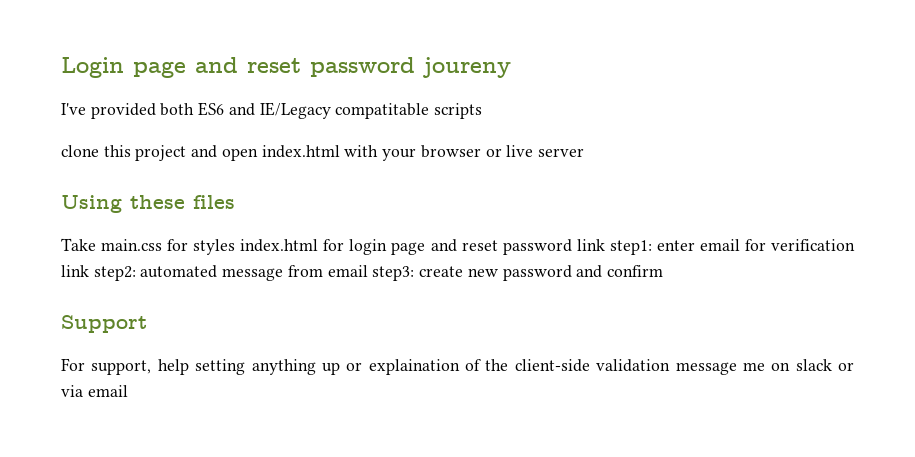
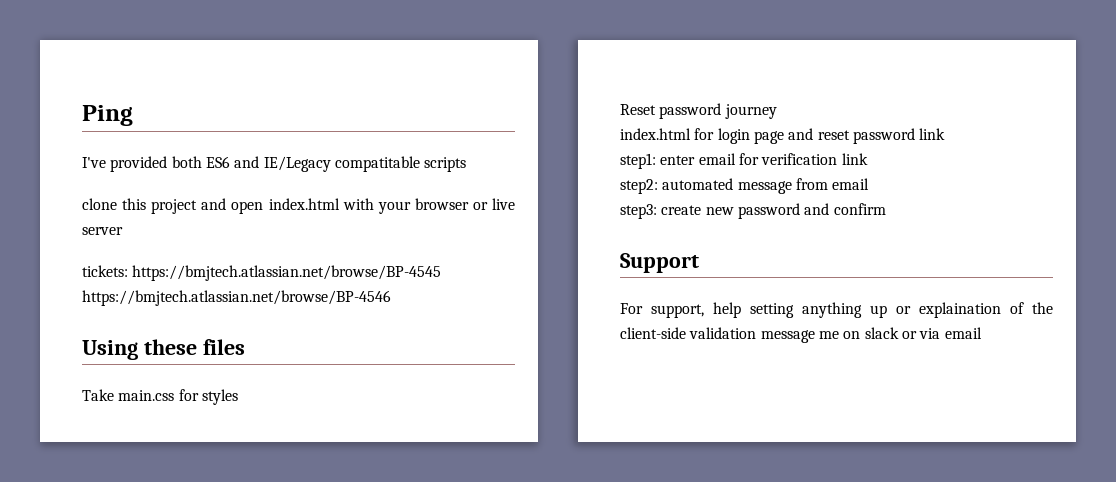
- Login page and reset password joureny
+ Ping
+ tickets: https://bmjtech.atlassian.net/browse/BP-4545 https://bmjtech.atlassian.net/browse/BP-4546
- Take main.css for styles index.html for login page and reset password link step1: enter email for verification link step2: automated message from email step3: create new password and confirm
+ Take main.css for styles
+ Reset password journey
+ index.html for login page and reset password link
+ step1: enter email for verification link
+ step2: automated message from email
+ step3: create new password and confirm

